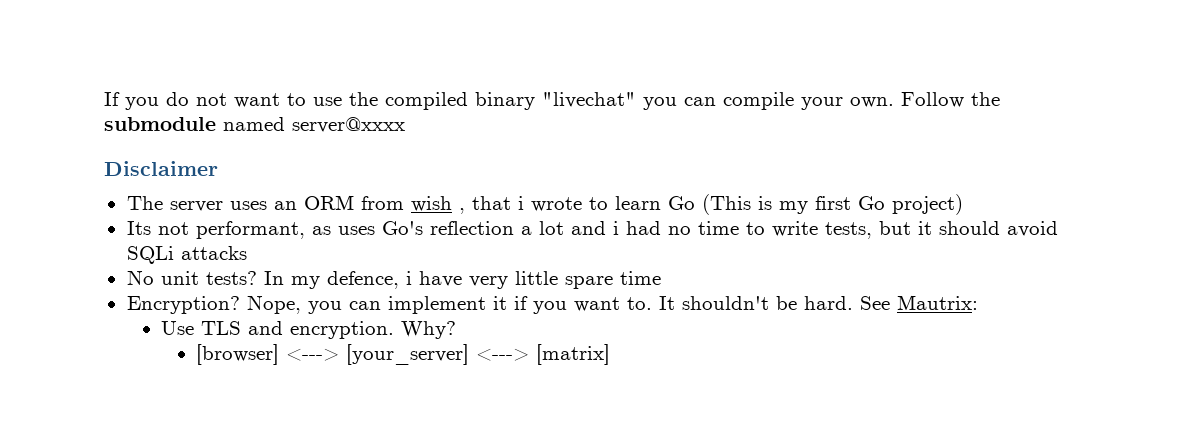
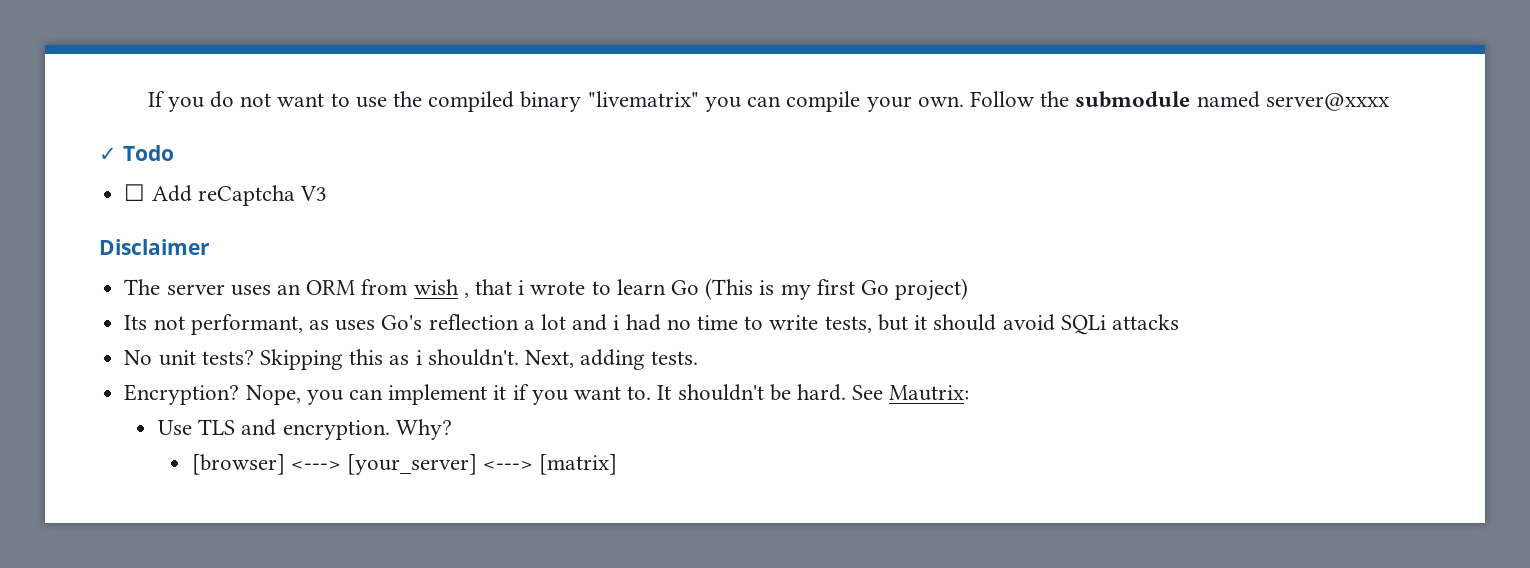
- If you do not want to use the compiled binary "livechat" you can compile your own.
+ If you do not want to use the compiled binary "livematrix" you can compile your own.
+ ✓ Todo
+ ☐ Add reCaptcha V3
- In my defence, i have very little spare time
+ Skipping this as i shouldn't. Next, adding tests.

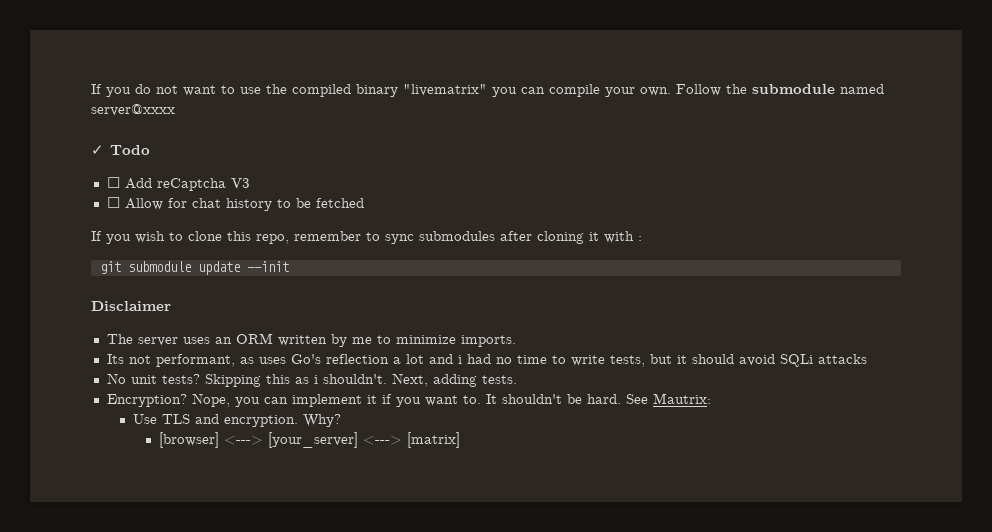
+ ☐ Allow for chat history to be fetched
+ If you wish to clone this repo, remember to sync submodules after cloning it with :
+ git submodule update --init
- The server uses an ORM from wish , that i wrote to learn Go (This is my first Go project)
+ The server uses an ORM written by me to minimize imports.

